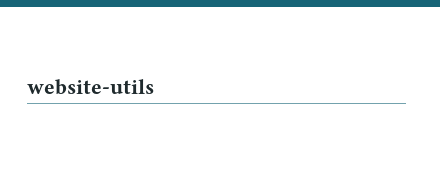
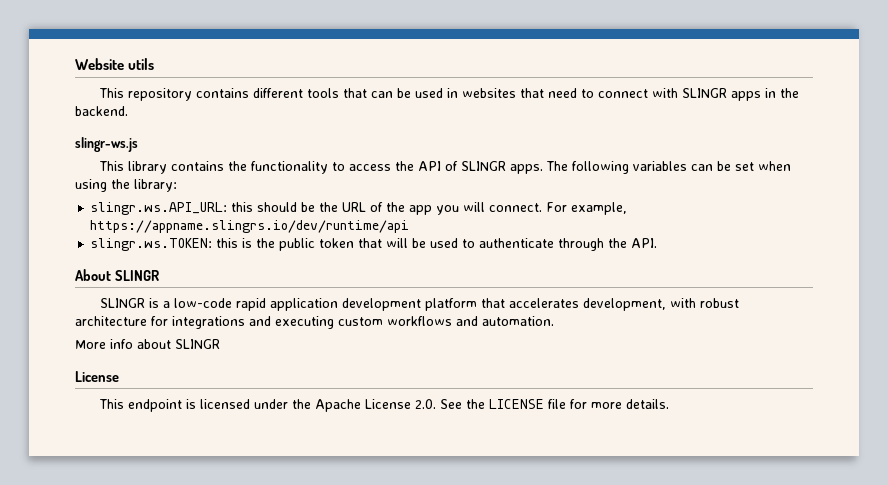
- website-utils
+ Website utils
+ This repository contains different tools that can be used in websites that need to connect with SLINGR apps in the backend.
+ slingr-ws.js
+ This library contains the functionality to access the API of SLINGR apps. The following variables can be set when using the library:
+ slingr.ws.API_URL: this should be the URL of the app you will connect. For example, https://appname.slingrs.io/dev/runtime/api
+ slingr.ws.TOKEN: this is the public token that will be used to authenticate through the API.
+ About SLINGR
+ SLINGR is a low-code rapid application development platform that accelerates development, with robust architecture for integrations and executing custom workflows and automation.
+ More info about SLINGR
+ License
+ This endpoint is licensed under the Apache License 2.0. See the LICENSE file for more details.

